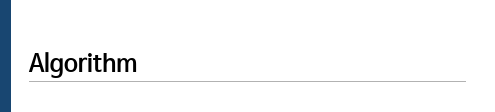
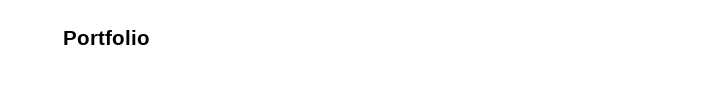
- Algorithm
+ Portfolio

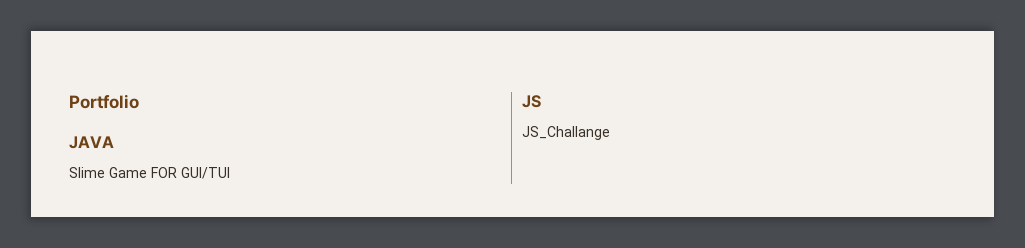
+ JAVA
+ Slime Game FOR GUI/TUI
+ JS
+ JS_Challange

